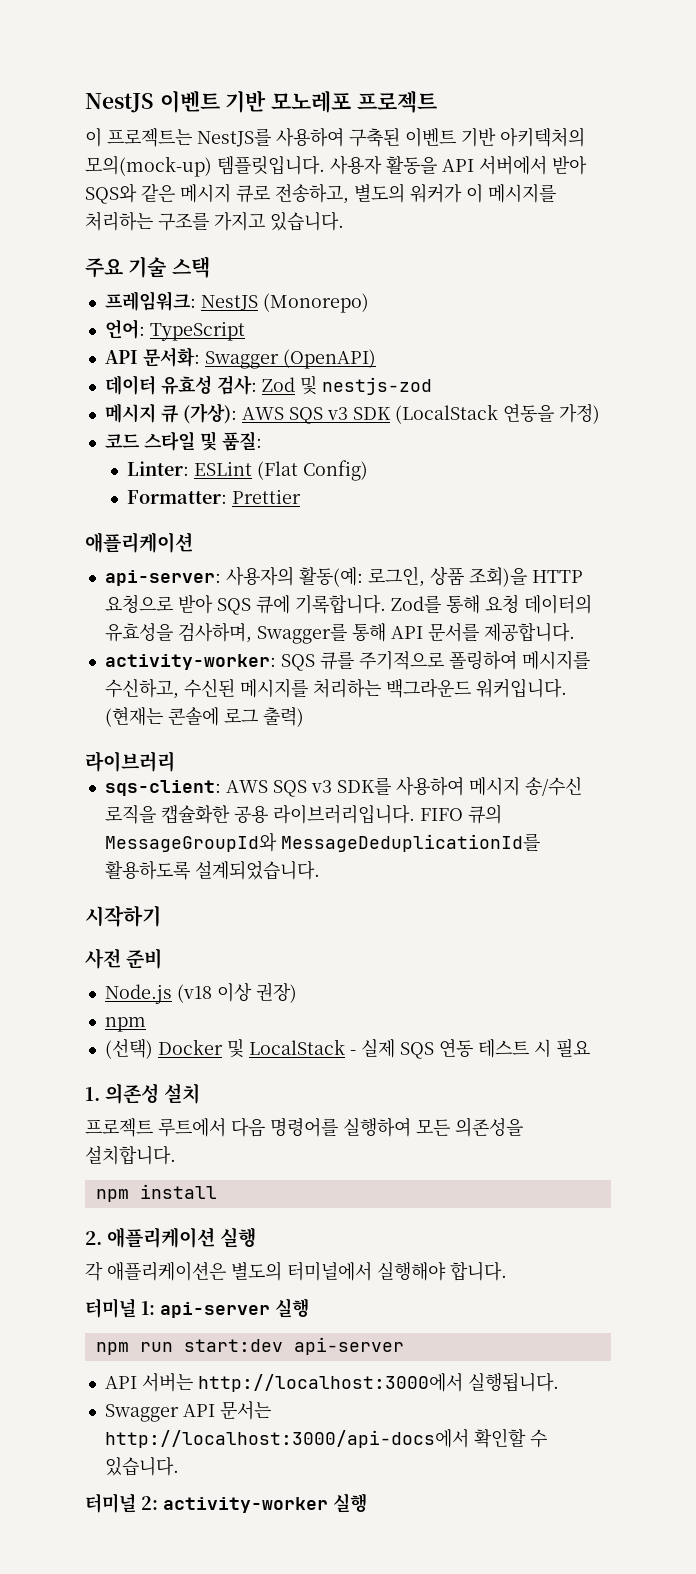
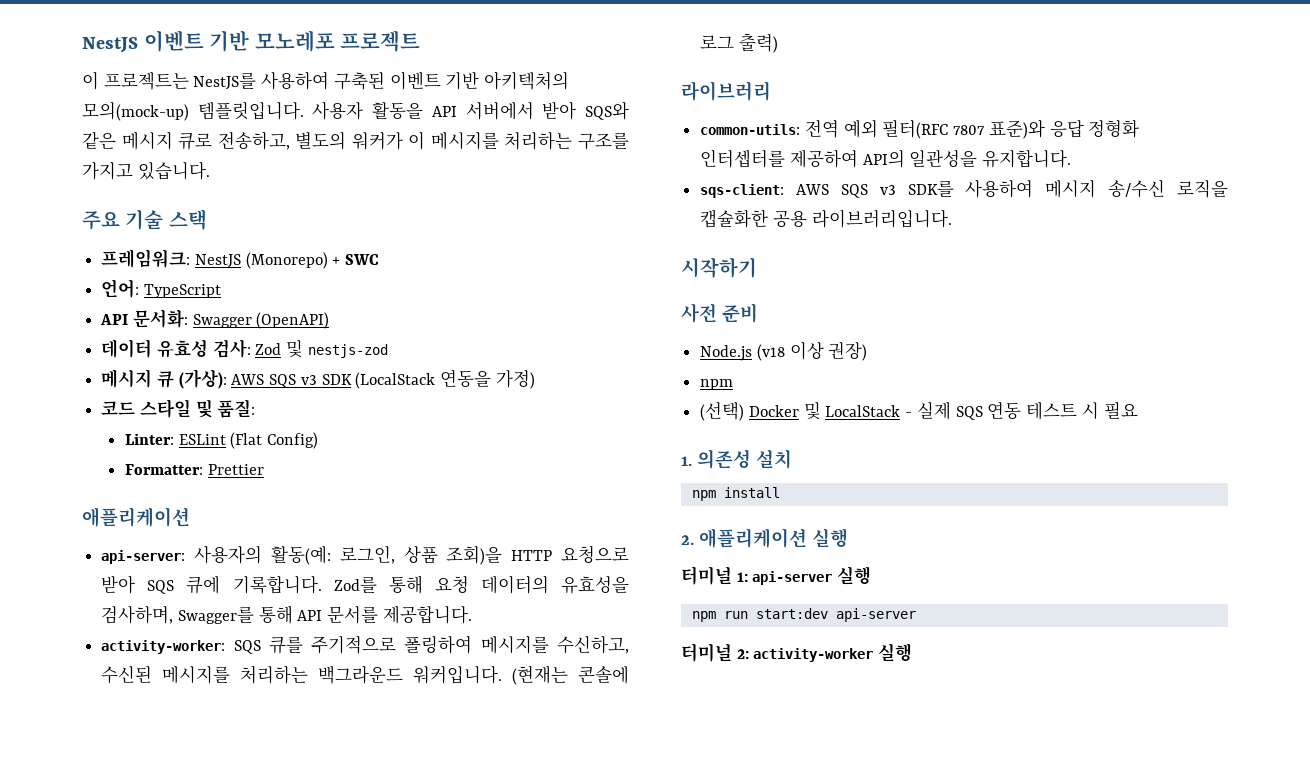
- 프레임워크: NestJS (Monorepo)
+ 프레임워크: NestJS (Monorepo) + SWC
+ common-utils: 전역 예외 필터(RFC 7807 표준)와 응답 정형화 인터셉터를 제공하여 API의 일관성을 유지합니다.
- FIFO 큐의 MessageGroupId와 MessageDeduplicationId를 활용하도록 설계되었습니다.
- 프로젝트 루트에서 다음 명령어를 실행하여 모든 의존성을 설치합니다.
- 각 애플리케이션은 별도의 터미널에서 실행해야 합니다.
- API 서버는 http://localhost:3000에서 실행됩니다.
- Swagger API 문서는 http://localhost:3000/api-docs에서 확인할 수 있습니다.

